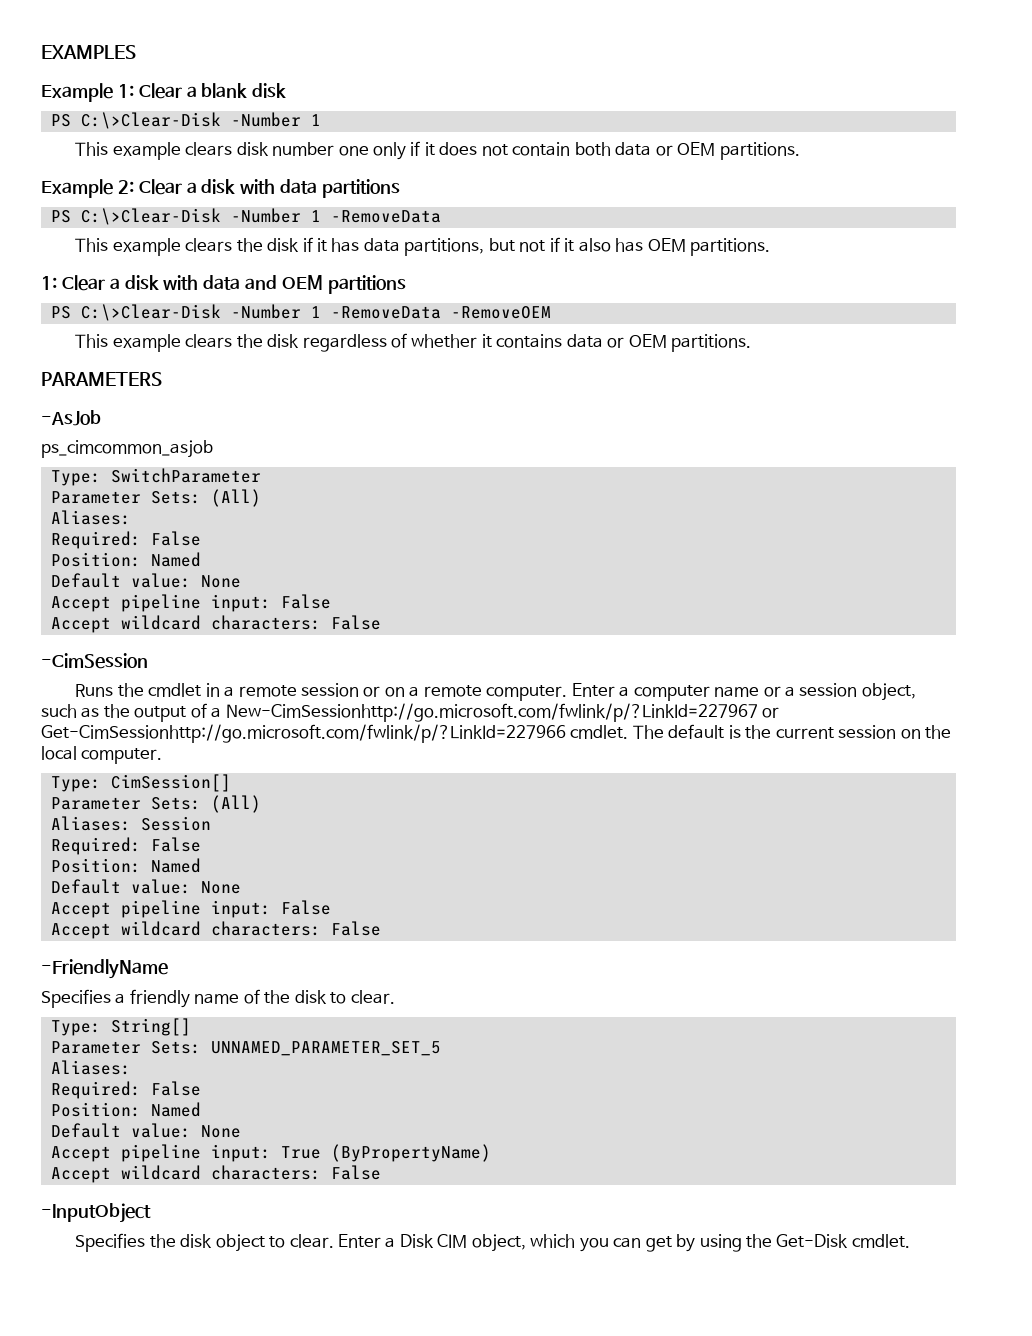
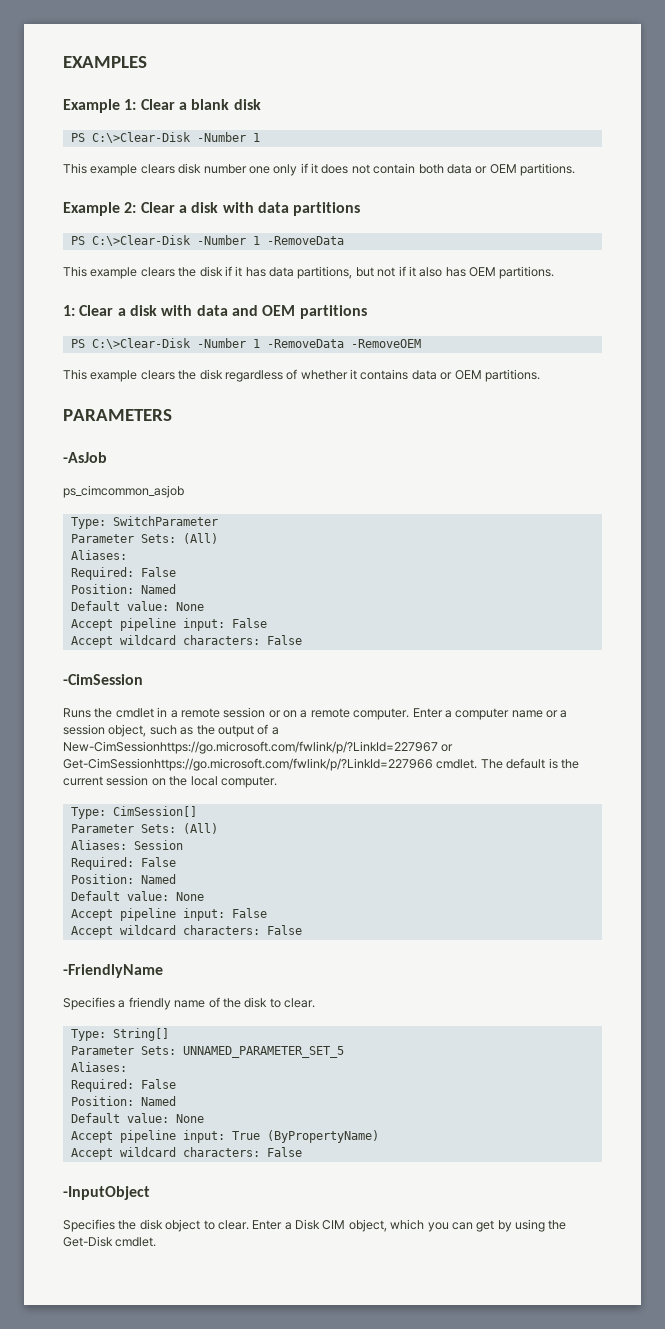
- Enter a computer name or a session object, such as the output of a New-CimSessionhttp://go.microsoft.com/fwlink/p/?LinkId=227967 or Get-CimSessionhttp://go.microsoft.com/fwlink/p/?LinkId=227966 cmdlet.
+ Enter a computer name or a session object, such as the output of a New-CimSessionhttps://go.microsoft.com/fwlink/p/?LinkId=227967 or Get-CimSessionhttps://go.microsoft.com/fwlink/p/?LinkId=227966 cmdlet.

